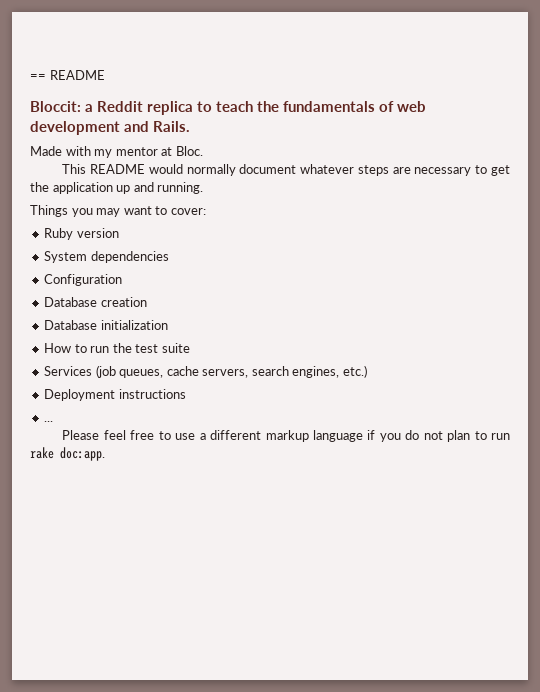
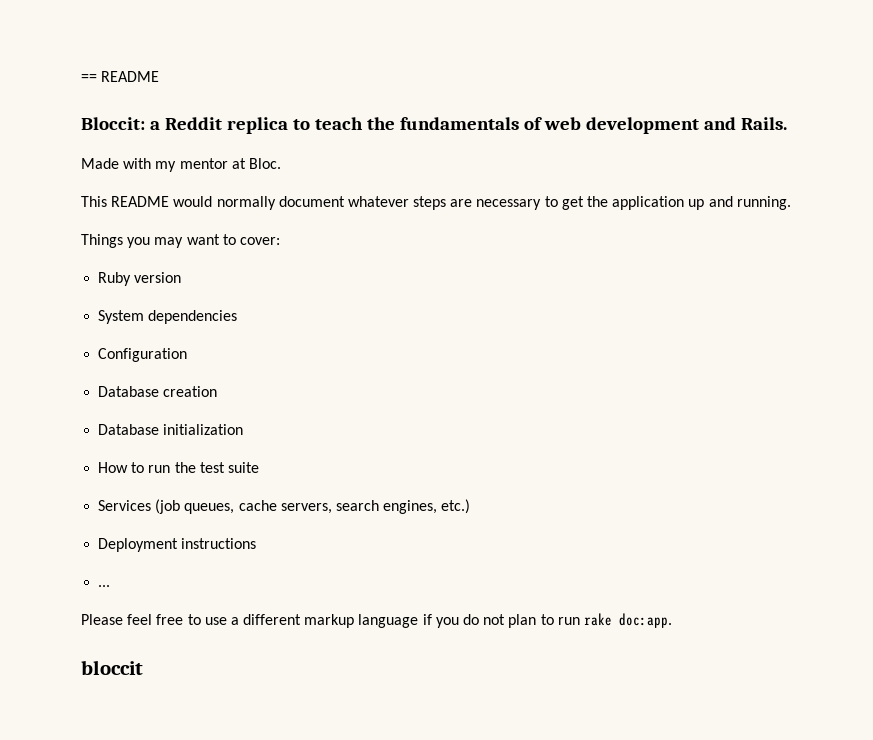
+ bloccit

